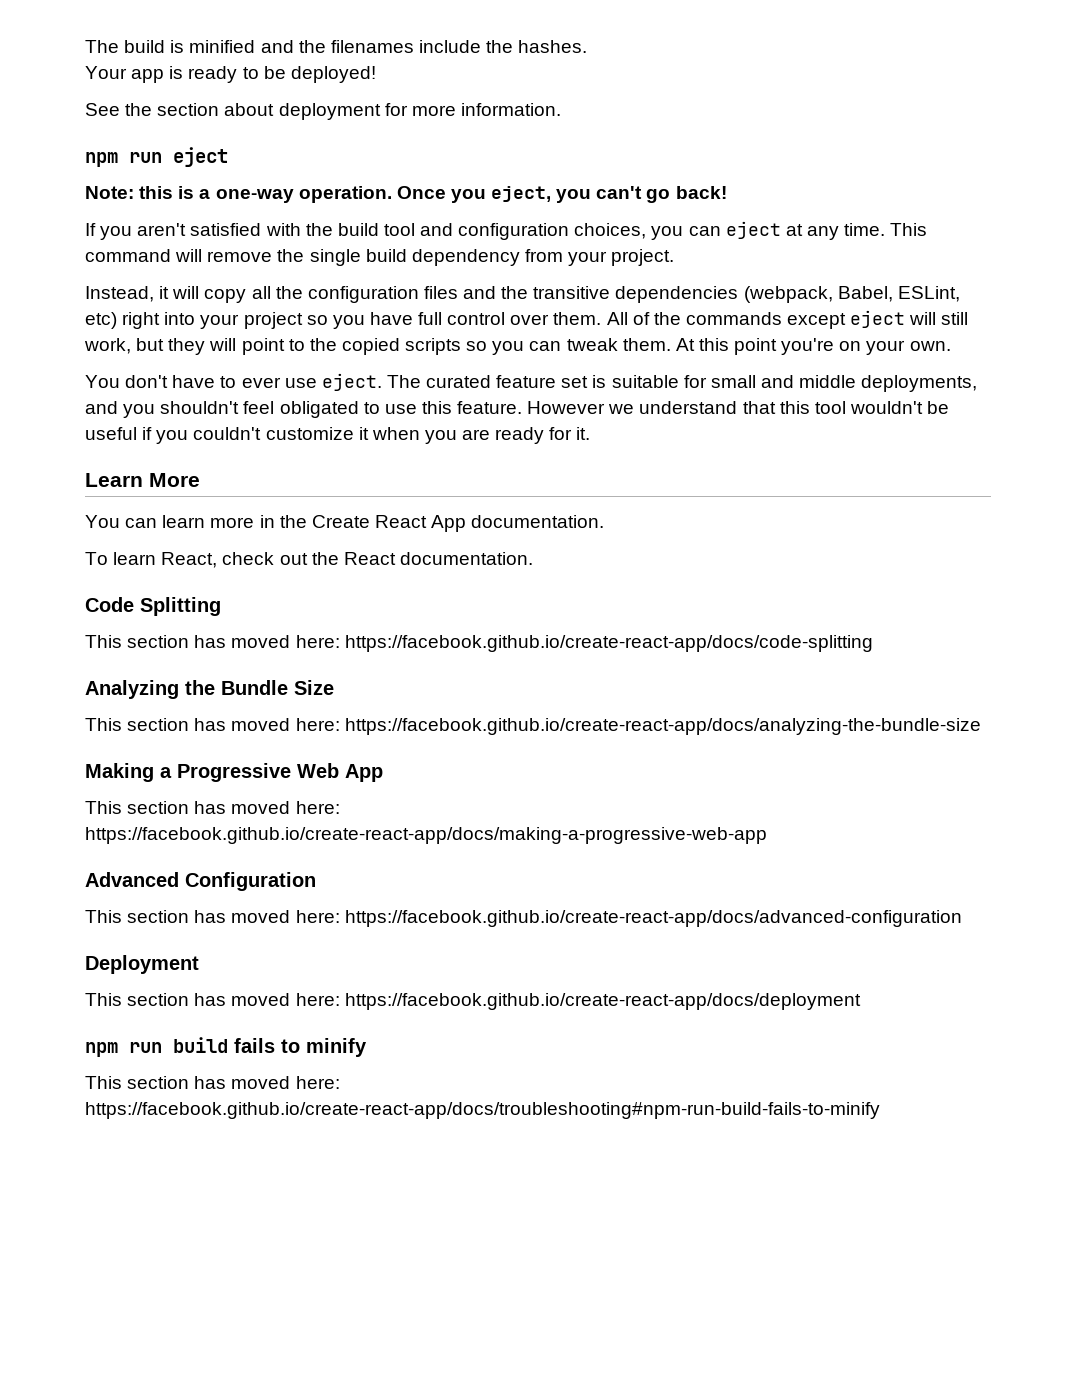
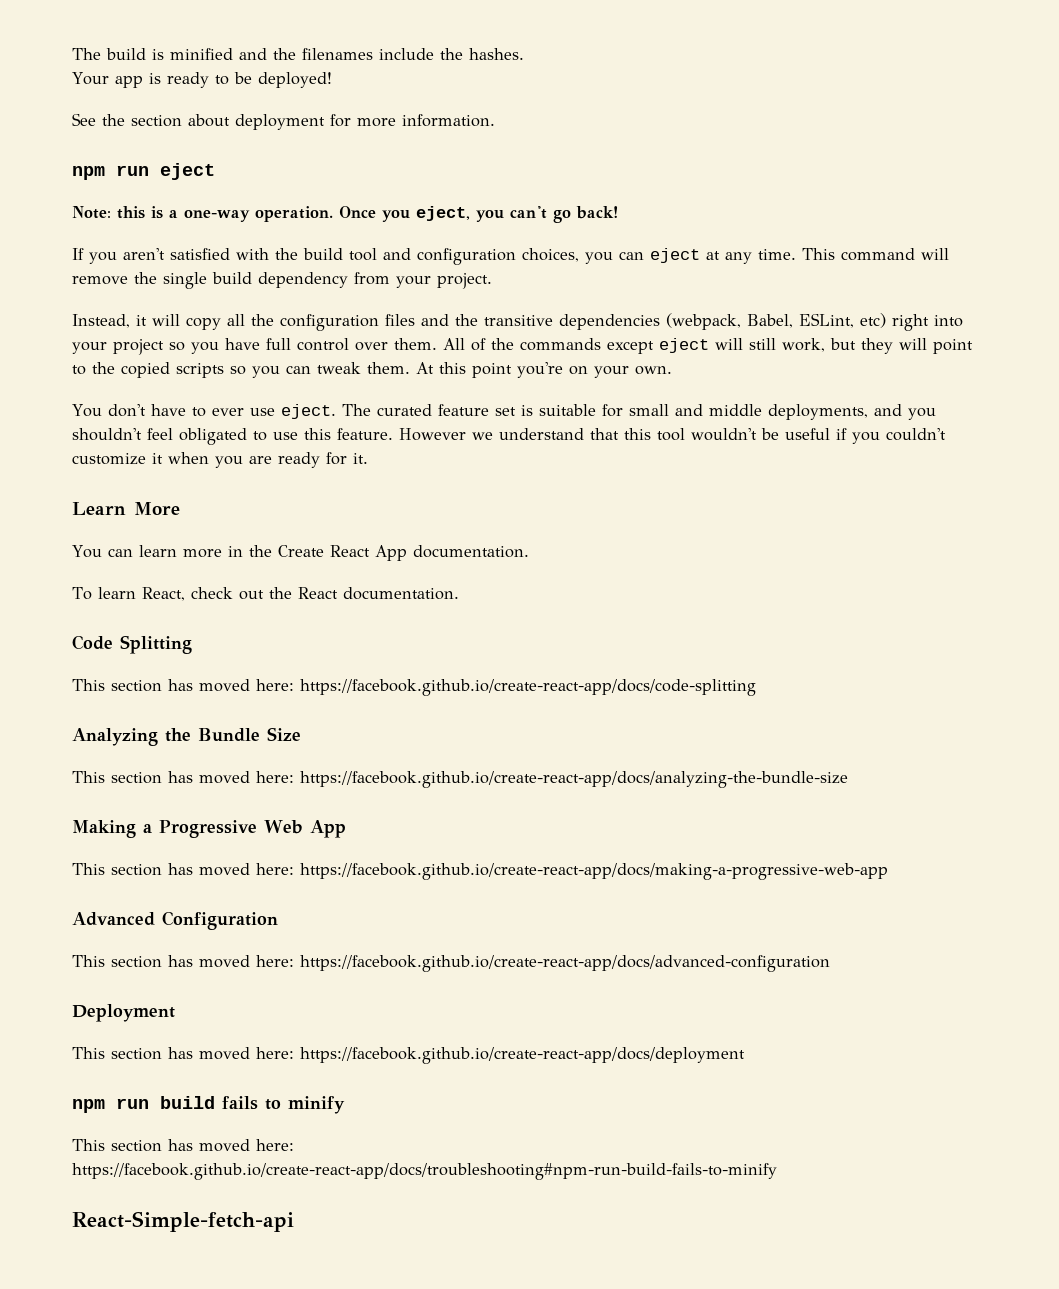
+ React-Simple-fetch-api

